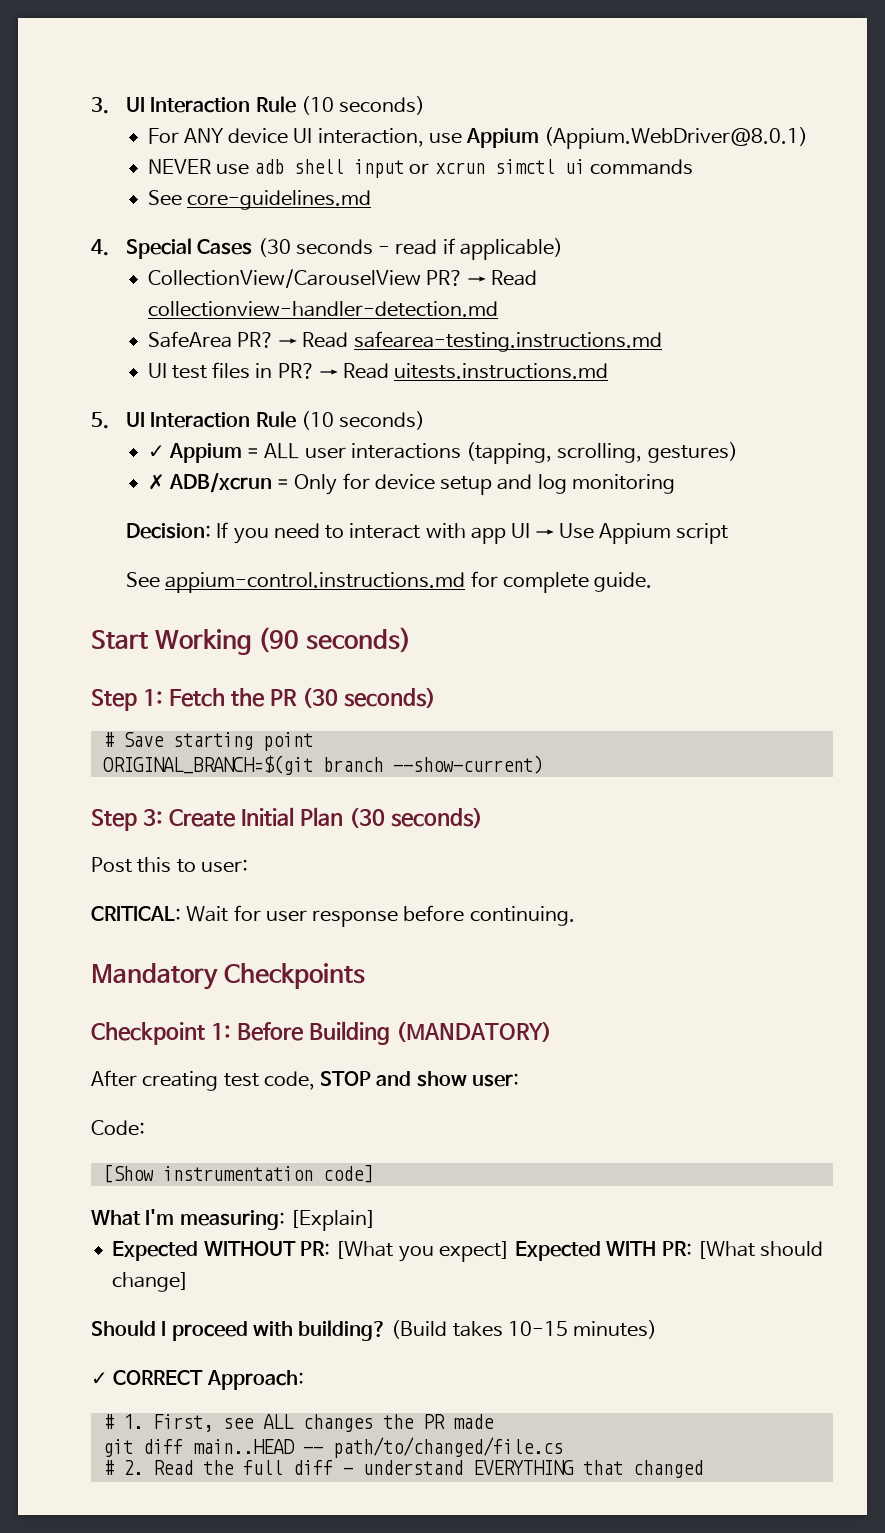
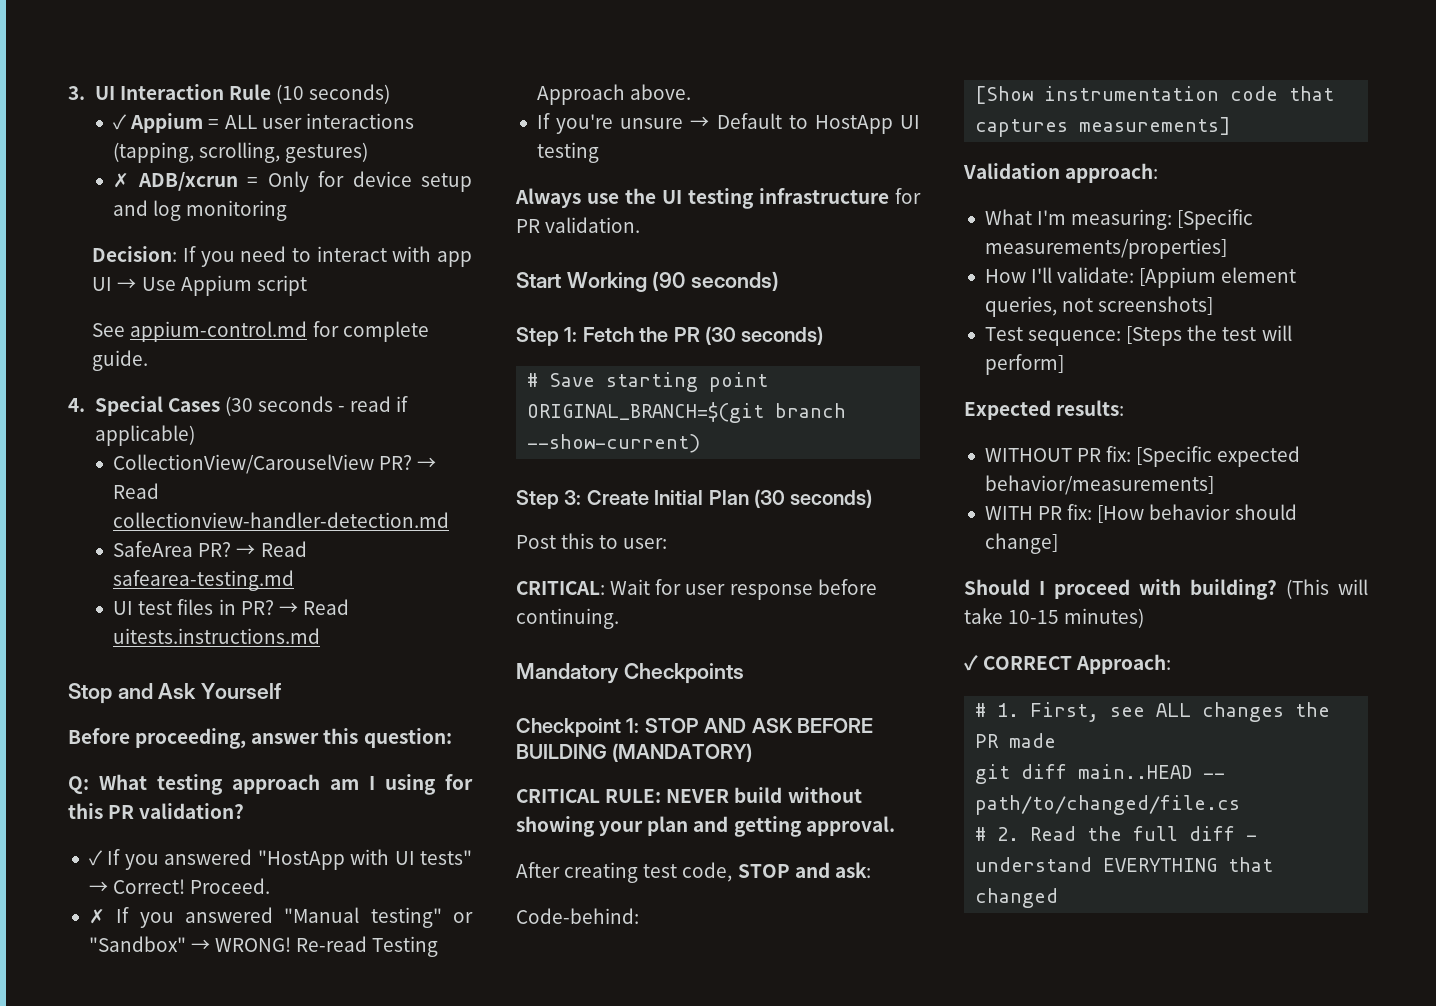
- For ANY device UI interaction, use Appium (Appium.WebDriver@8.0.1)
- NEVER use adb shell input or xcrun simctl ui commands
- See core-guidelines.md
- 4. Special Cases (30 seconds - read if applicable)
- CollectionView/CarouselView PR? → Read collectionview-handler-detection.md
- SafeArea PR? → Read safearea-testing.instructions.md
- UI test files in PR? → Read uitests.instructions.md
- 5. UI Interaction Rule (10 seconds)
- See appium-control.instructions.md for complete guide.
+ See appium-control.md for complete guide.
+ 4. Special Cases (30 seconds - read if applicable)
+ CollectionView/CarouselView PR? → Read collectionview-handler-detection.md
+ SafeArea PR? → Read safearea-testing.md
+ UI test files in PR? → Read uitests.instructions.md
+ Stop and Ask Yourself
+ Before proceeding, answer this question:
+ Q: What testing approach am I using for this PR validation?
+ ✓ If you answered "HostApp with UI tests" → Correct! Proceed.
+ ✗ If you answered "Manual testing" or "Sandbox" → WRONG! Re-read Testing Approach above.
+ If you're unsure → Default to HostApp UI testing
+ Always use the UI testing infrastructure for PR validation.
- Checkpoint 1: Before Building (MANDATORY)
+ Checkpoint 1: STOP AND ASK BEFORE BUILDING (MANDATORY)
+ CRITICAL RULE: NEVER build without showing your plan and getting approval.
- After creating test code, STOP and show user:
- Code:
+ After creating test code, STOP and ask:
+ Code-behind:
- [Show instrumentation code]
- What I'm measuring: [Explain]
- Expected WITHOUT PR: [What you expect] Expected WITH PR: [What should change]
+ [Show instrumentation code that captures measurements]
+ Validation approach:
+ What I'm measuring: [Specific measurements/properties]
+ How I'll validate: [Appium element queries, not screenshots]
+ Test sequence: [Steps the test will perform]
+ Expected results:
+ WITHOUT PR fix: [Specific expected behavior/measurements]
+ WITH PR fix: [How behavior should change]
- (Build takes 10-15 minutes)
+ (This will take 10-15 minutes)

